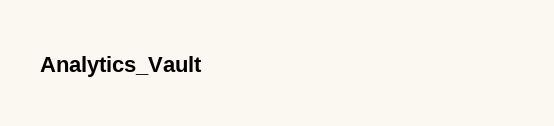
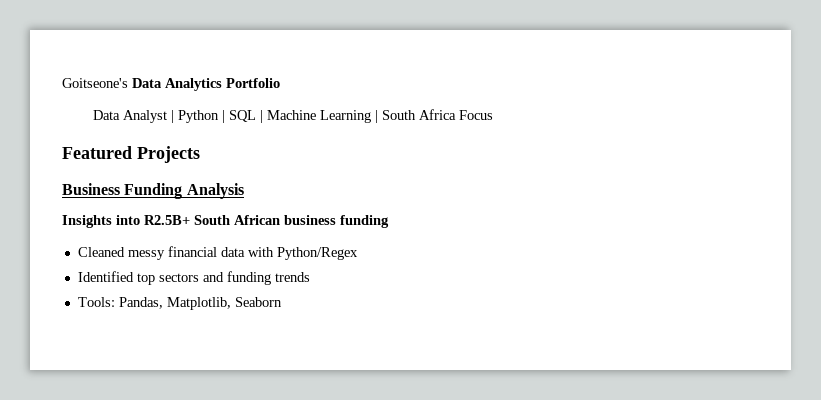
- Analytics_Vault
+ Goitseone's Data Analytics Portfolio
+ Data Analyst | Python | SQL | Machine Learning | South Africa Focus
+ Featured Projects
+ Business Funding Analysis
+ Insights into R2.5B+ South African business funding
+ Cleaned messy financial data with Python/Regex
+ Identified top sectors and funding trends
+ Tools: Pandas, Matplotlib, Seaborn

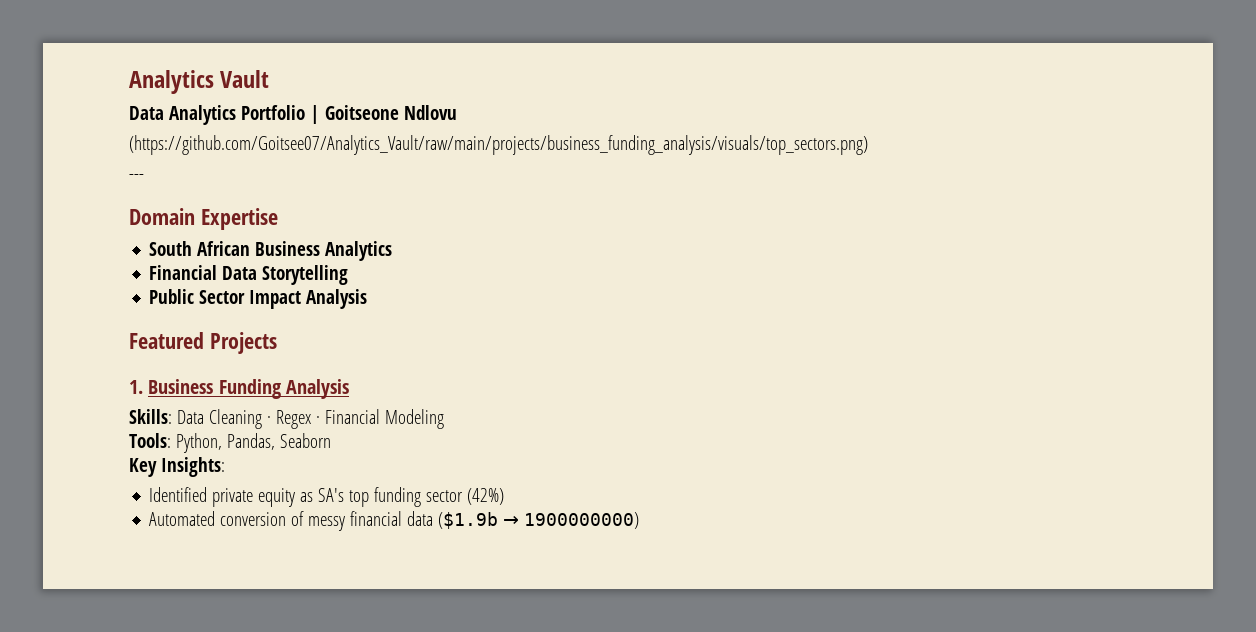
- Goitseone's Data Analytics Portfolio
- Data Analyst | Python | SQL | Machine Learning | South Africa Focus
+ Analytics Vault
+ Data Analytics Portfolio | Goitseone Ndlovu
+ (https://github.com/Goitsee07/Analytics_Vault/raw/main/projects/business_funding_analysis/visuals/top_sectors.png)
+ ---
+ Domain Expertise
+ South African Business Analytics
+ Financial Data Storytelling
+ Public Sector Impact Analysis
- Business Funding Analysis
+ 1. Business Funding Analysis
- Insights into R2.5B+ South African business funding
- Cleaned messy financial data with Python/Regex
- Identified top sectors and funding trends
- Tools: Pandas, Matplotlib, Seaborn
+ Skills: Data Cleaning · Regex · Financial Modeling
+ Tools: Python, Pandas, Seaborn
+ Key Insights:
+ Identified private equity as SA's top funding sector (42%)
+ Automated conversion of messy financial data ($1.9b → 1900000000)

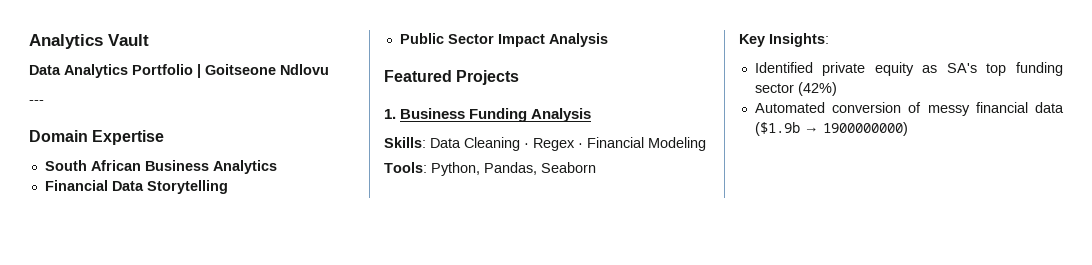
- (https://github.com/Goitsee07/Analytics_Vault/raw/main/projects/business_funding_analysis/visuals/top_sectors.png)

